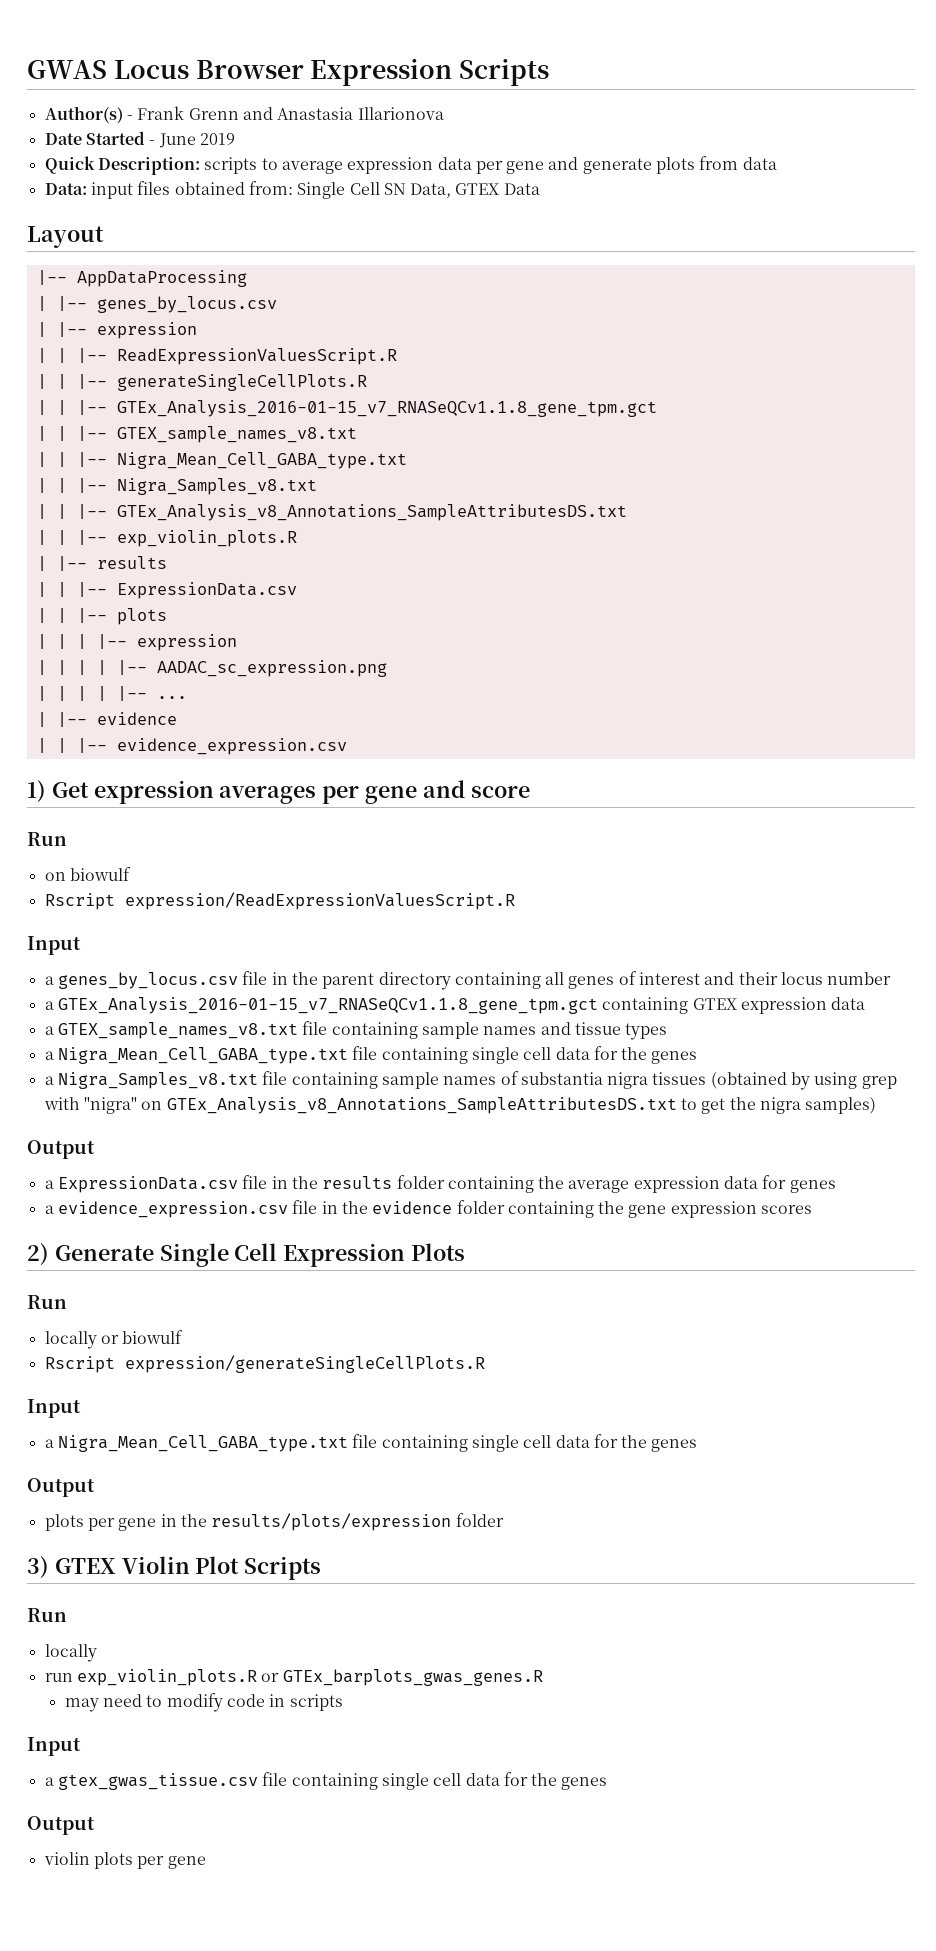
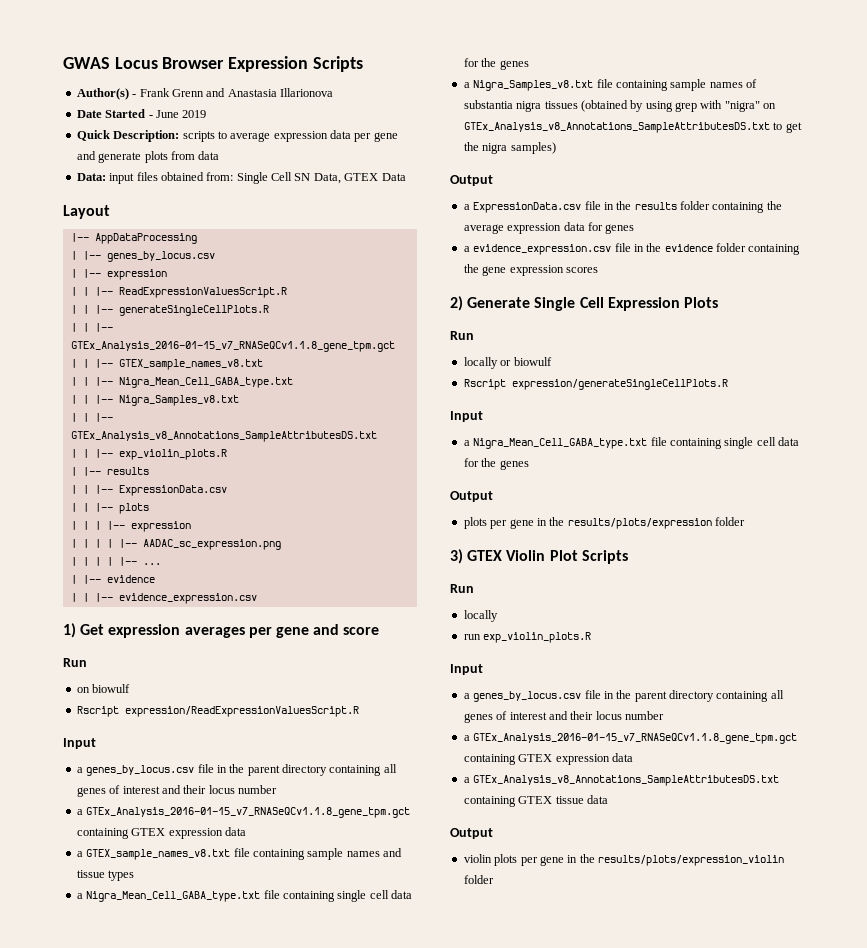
- run exp_violin_plots.R or GTEx_barplots_gwas_genes.R
- may need to modify code in scripts
+ run exp_violin_plots.R
  Input
- a gtex_gwas_tissue.csv file containing single cell data for the genes
+ a genes_by_locus.csv file in the parent directory containing all genes of interest and their locus number
+ a GTEx_Analysis_2016-01-15_v7_RNASeQCv1.1.8_gene_tpm.gct containing GTEX expression data
+ a GTEx_Analysis_v8_Annotations_SampleAttributesDS.txt containing GTEX tissue data
- violin plots per gene
+ violin plots per gene in the results/plots/expression_violin folder

